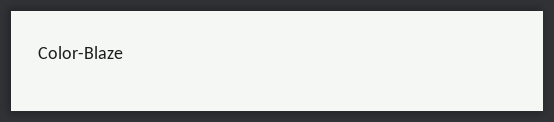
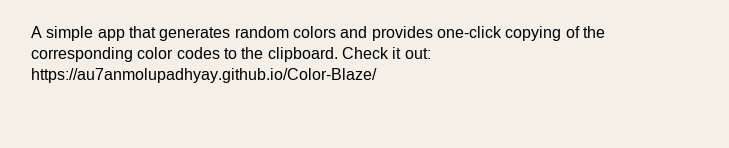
- Color-Blaze
+ A simple app that generates random colors and provides one-click copying of the corresponding color codes to the clipboard. Check it out: https://au7anmolupadhyay.github.io/Color-Blaze/

